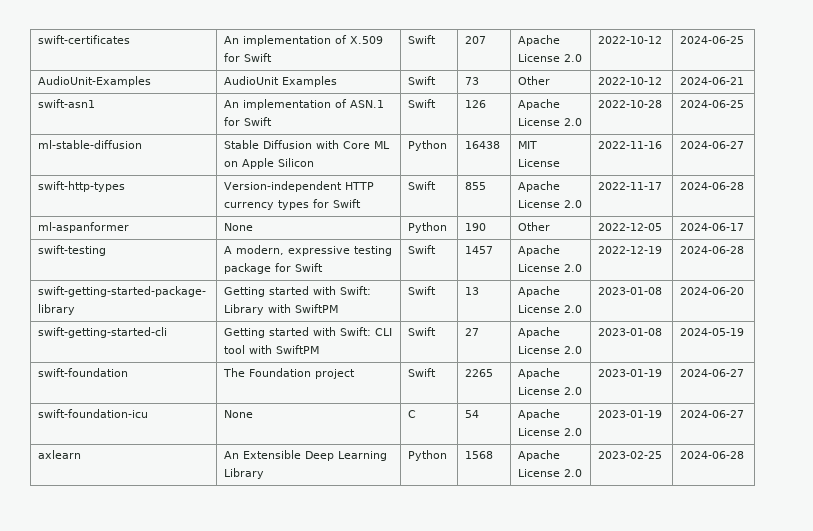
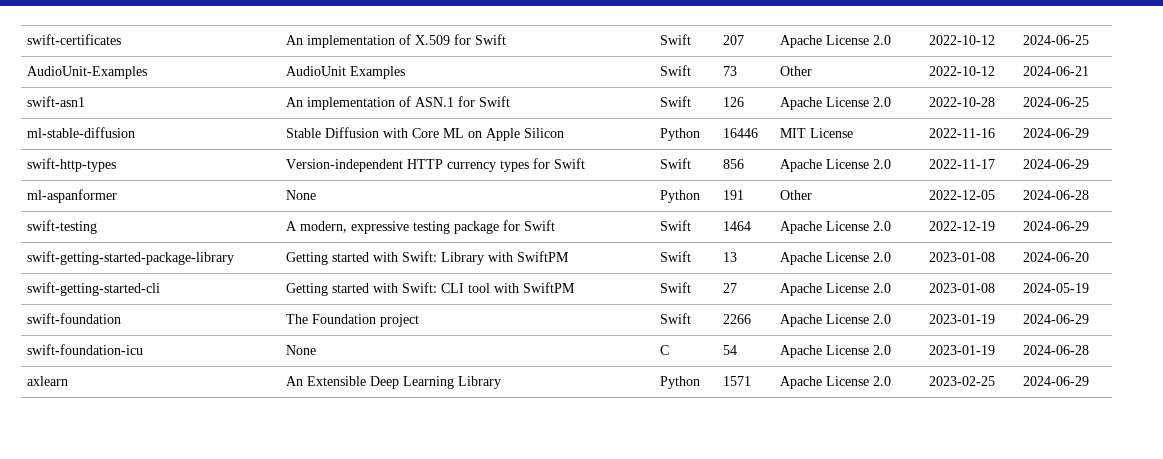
- ml-stable-diffusion | Stable Diffusion with Core ML on Apple Silicon | Python | 16438 | MIT License | 2022-11-16 | 2024-06-27
+ ml-stable-diffusion | Stable Diffusion with Core ML on Apple Silicon | Python | 16446 | MIT License | 2022-11-16 | 2024-06-29
- swift-http-types | Version-independent HTTP currency types for Swift | Swift | 855 | Apache License 2.0 | 2022-11-17 | 2024-06-28
+ swift-http-types | Version-independent HTTP currency types for Swift | Swift | 856 | Apache License 2.0 | 2022-11-17 | 2024-06-29
- ml-aspanformer | None | Python | 190 | Other | 2022-12-05 | 2024-06-17
+ ml-aspanformer | None | Python | 191 | Other | 2022-12-05 | 2024-06-28
- swift-testing | A modern, expressive testing package for Swift | Swift | 1457 | Apache License 2.0 | 2022-12-19 | 2024-06-28
+ swift-testing | A modern, expressive testing package for Swift | Swift | 1464 | Apache License 2.0 | 2022-12-19 | 2024-06-29
- swift-foundation | The Foundation project | Swift | 2265 | Apache License 2.0 | 2023-01-19 | 2024-06-27
+ swift-foundation | The Foundation project | Swift | 2266 | Apache License 2.0 | 2023-01-19 | 2024-06-29
- swift-foundation-icu | None | C | 54 | Apache License 2.0 | 2023-01-19 | 2024-06-27
+ swift-foundation-icu | None | C | 54 | Apache License 2.0 | 2023-01-19 | 2024-06-28
- axlearn | An Extensible Deep Learning Library | Python | 1568 | Apache License 2.0 | 2023-02-25 | 2024-06-28
+ axlearn | An Extensible Deep Learning Library | Python | 1571 | Apache License 2.0 | 2023-02-25 | 2024-06-29

